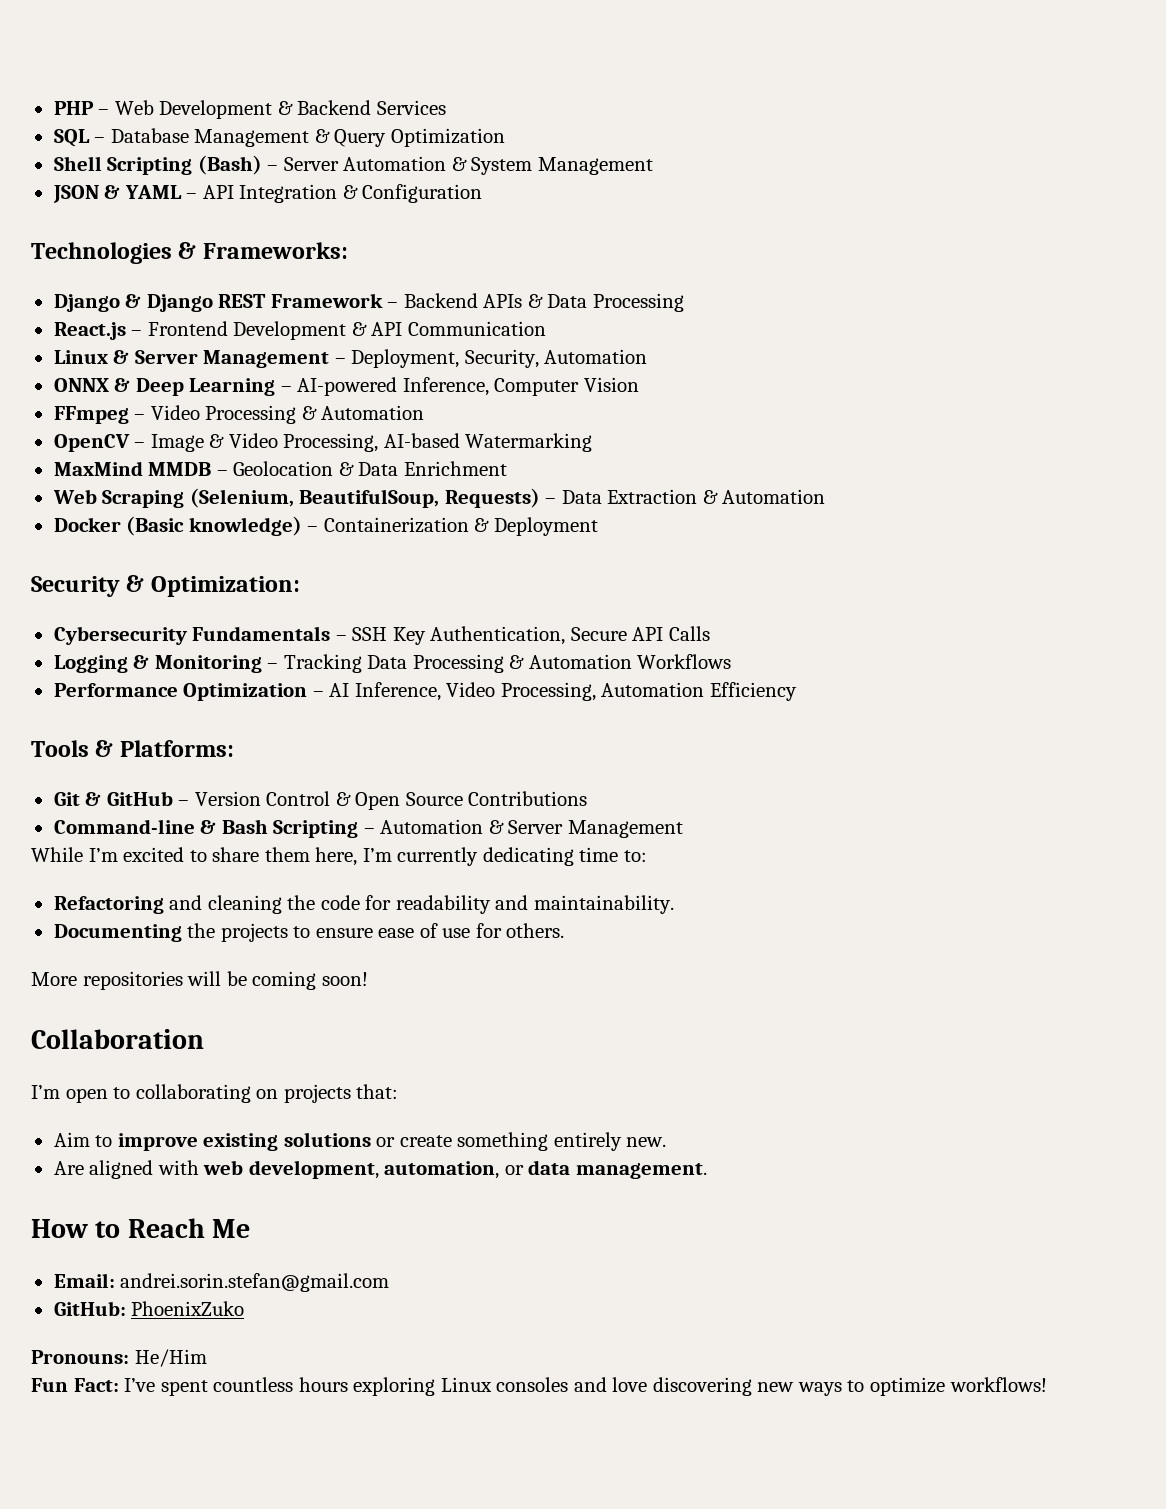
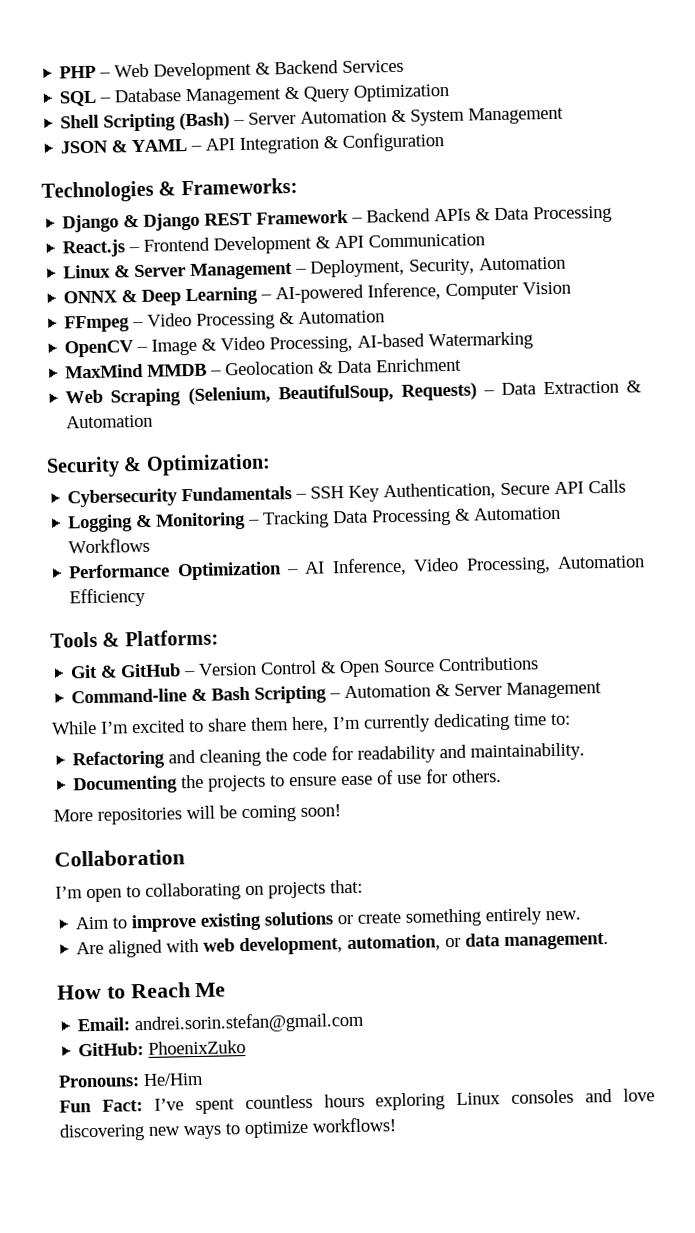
- Docker (Basic knowledge) – Containerization & Deployment

